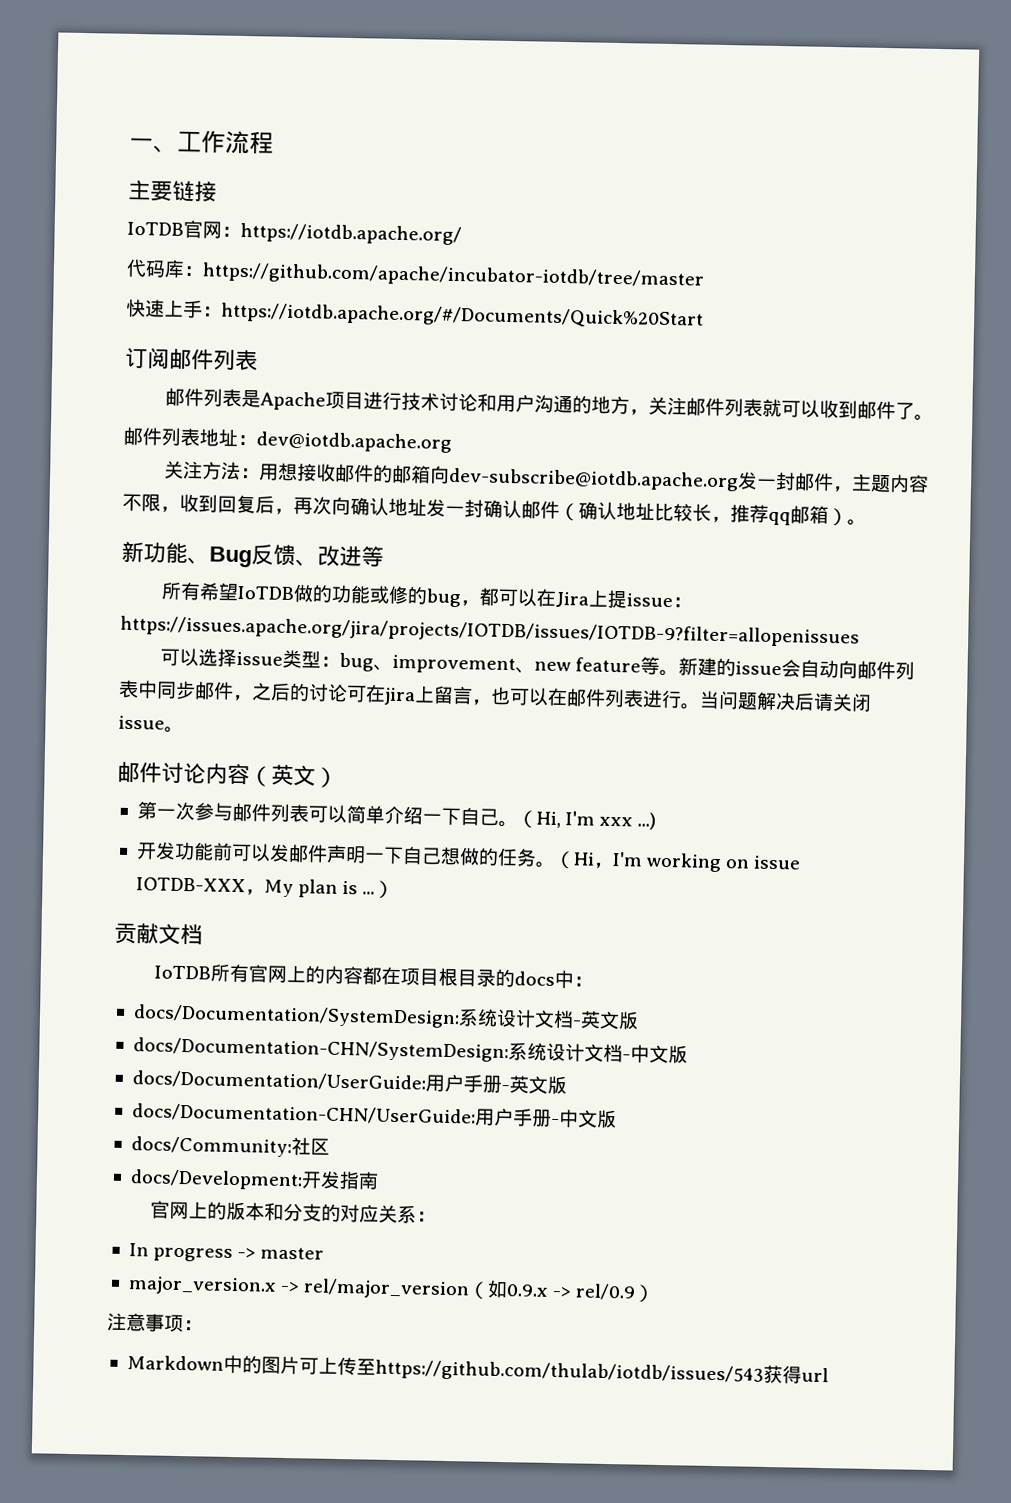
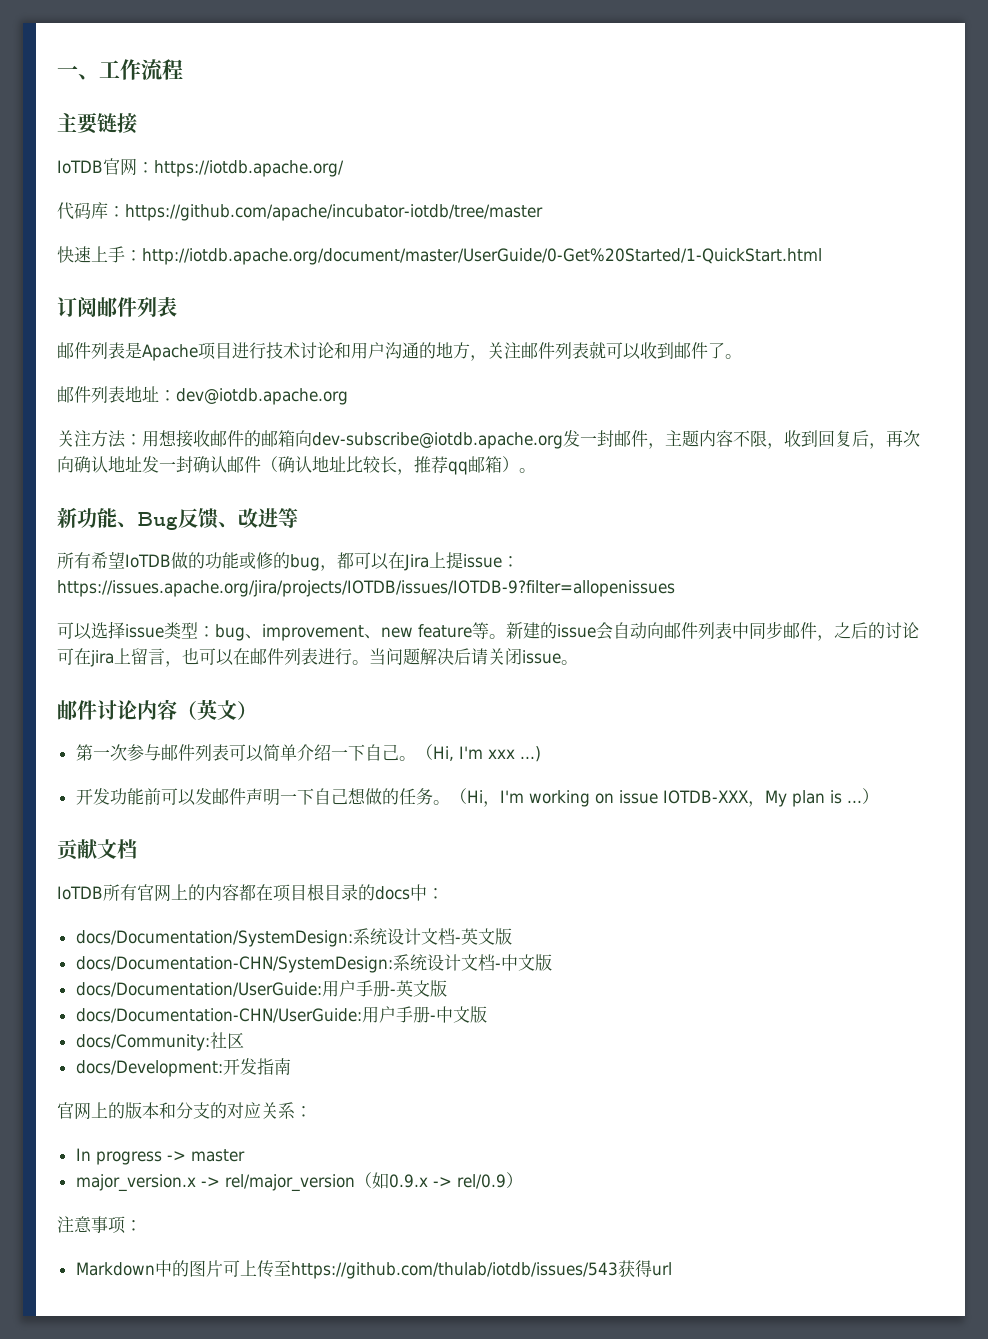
- 快速上手：https://iotdb.apache.org/#/Documents/Quick%20Start
+ 快速上手：http://iotdb.apache.org/document/master/UserGuide/0-Get%20Started/1-QuickStart.html

